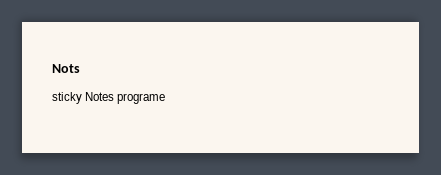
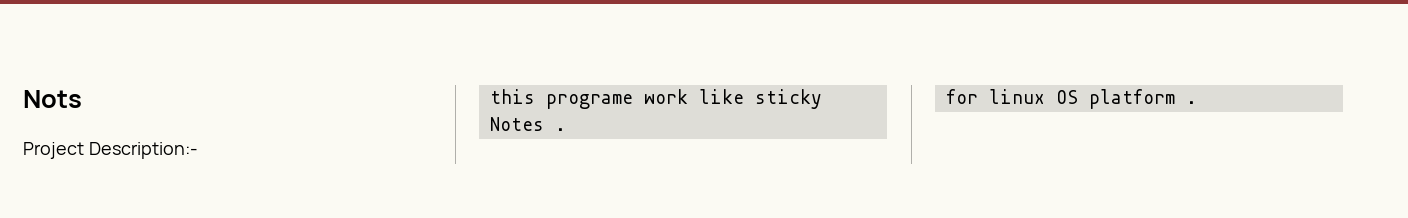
- sticky Notes programe
+ Project Description:-
+ this programe work like sticky Notes .
+ for linux OS platform .

